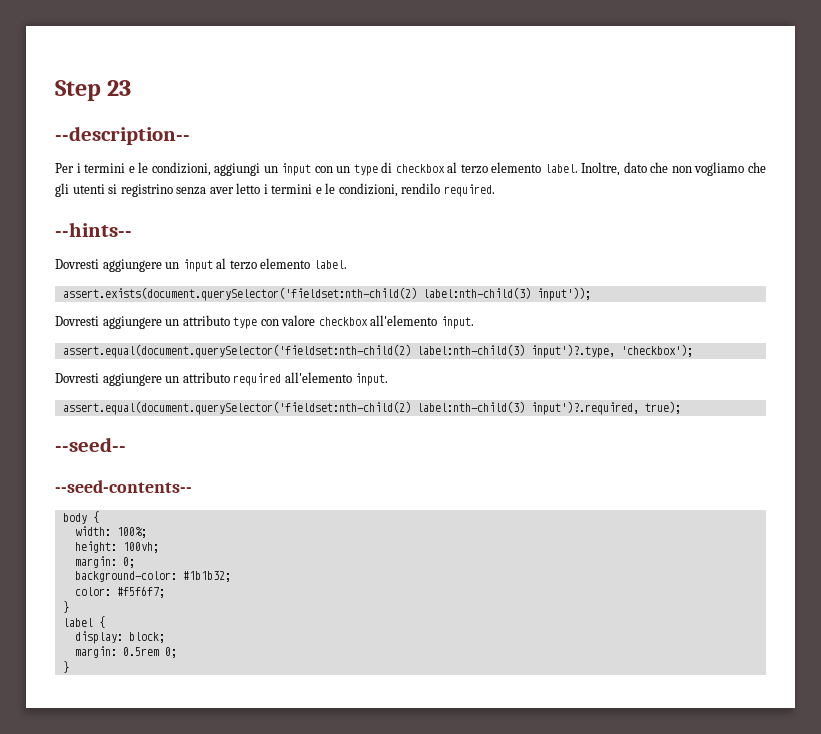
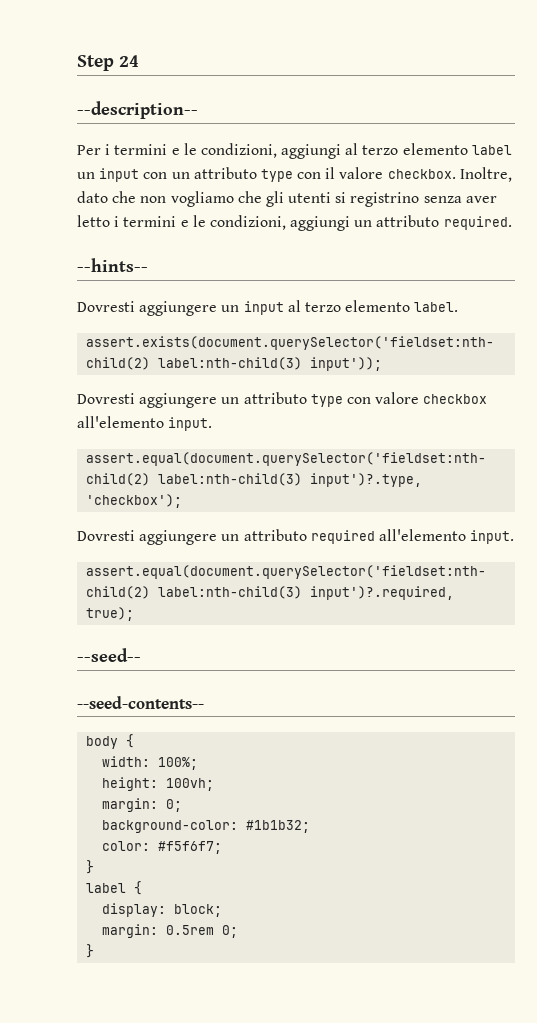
- Step 23
+ Step 24
- Per i termini e le condizioni, aggiungi un input con un type di checkbox al terzo elemento label.
+ Per i termini e le condizioni, aggiungi al terzo elemento label un input con un attributo type con il valore checkbox.
- Inoltre, dato che non vogliamo che gli utenti si registrino senza aver letto i termini e le condizioni, rendilo required.
+ Inoltre, dato che non vogliamo che gli utenti si registrino senza aver letto i termini e le condizioni, aggiungi un attributo required.

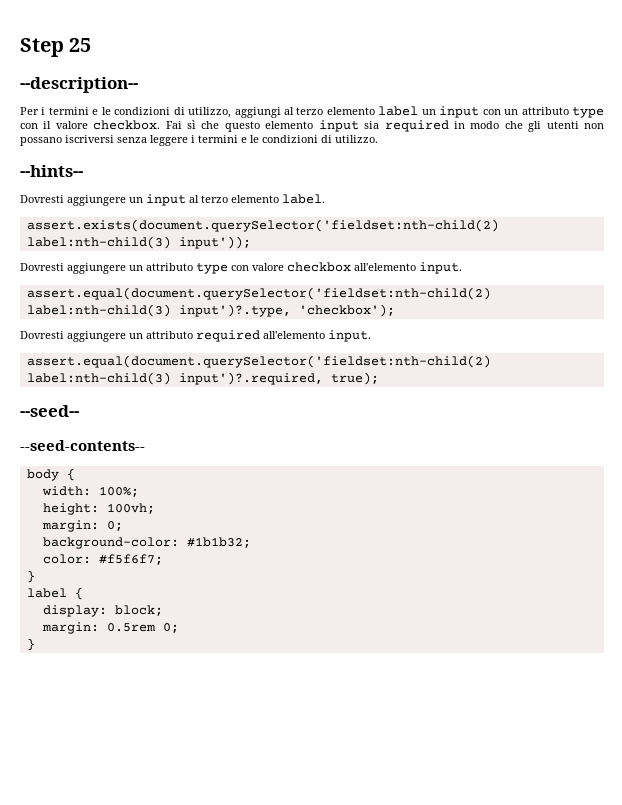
- Step 24
+ Step 25
- Per i termini e le condizioni, aggiungi al terzo elemento label un input con un attributo type con il valore checkbox.
+ Per i termini e le condizioni di utilizzo, aggiungi al terzo elemento label un input con un attributo type con il valore checkbox.
- Inoltre, dato che non vogliamo che gli utenti si registrino senza aver letto i termini e le condizioni, aggiungi un attributo required.
+ Fai sì che questo elemento input sia required in modo che gli utenti non possano iscriversi senza leggere i termini e le condizioni di utilizzo.

